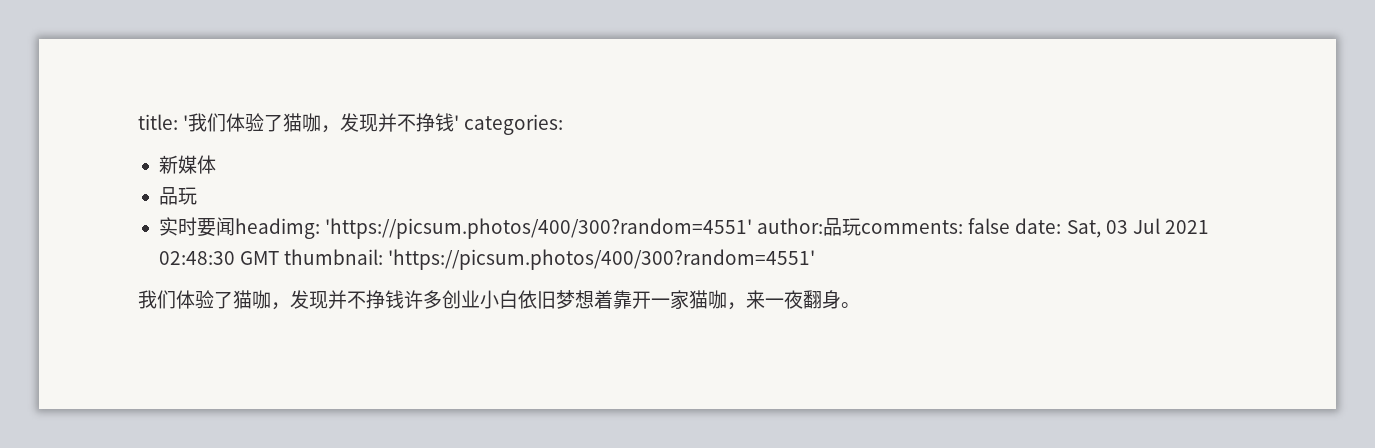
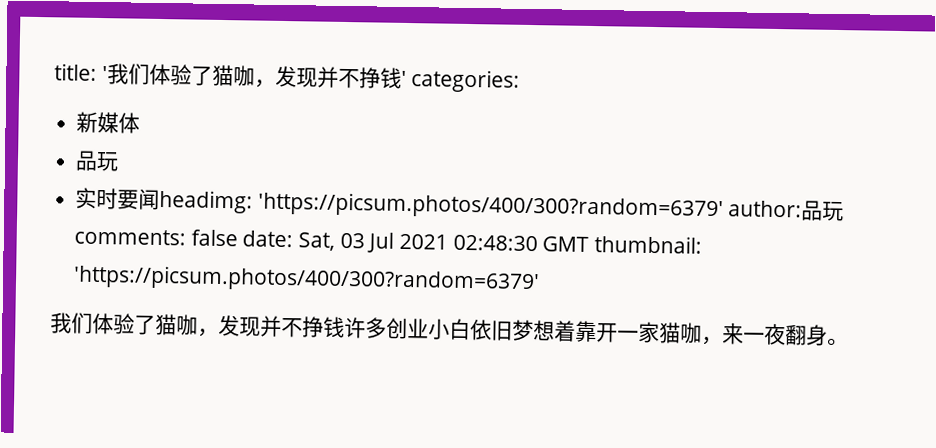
- 实时要闻headimg: 'https://picsum.photos/400/300?random=4551' author:品玩comments: false date: Sat, 03 Jul 2021 02:48:30 GMT thumbnail: 'https://picsum.photos/400/300?random=4551'
+ 实时要闻headimg: 'https://picsum.photos/400/300?random=6379' author:品玩comments: false date: Sat, 03 Jul 2021 02:48:30 GMT thumbnail: 'https://picsum.photos/400/300?random=6379'

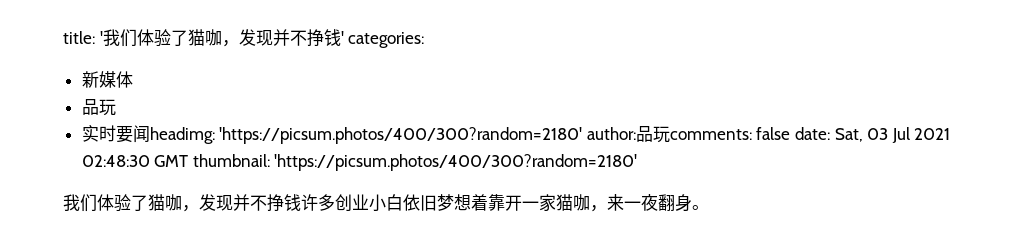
- 实时要闻headimg: 'https://picsum.photos/400/300?random=6379' author:品玩comments: false date: Sat, 03 Jul 2021 02:48:30 GMT thumbnail: 'https://picsum.photos/400/300?random=6379'
+ 实时要闻headimg: 'https://picsum.photos/400/300?random=2180' author:品玩comments: false date: Sat, 03 Jul 2021 02:48:30 GMT thumbnail: 'https://picsum.photos/400/300?random=2180'

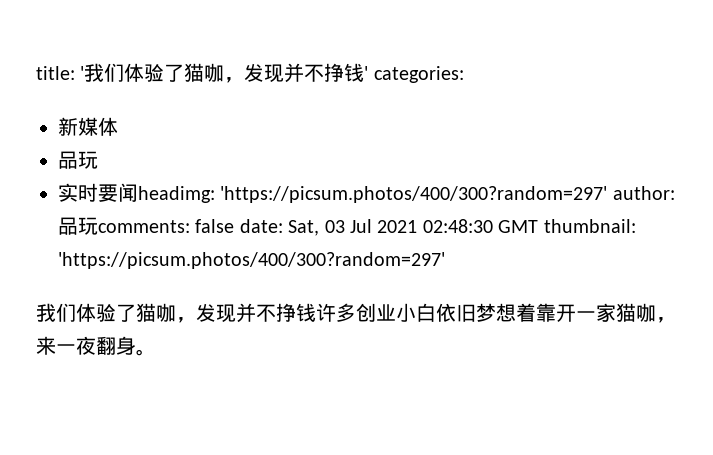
- 实时要闻headimg: 'https://picsum.photos/400/300?random=2180' author:品玩comments: false date: Sat, 03 Jul 2021 02:48:30 GMT thumbnail: 'https://picsum.photos/400/300?random=2180'
+ 实时要闻headimg: 'https://picsum.photos/400/300?random=297' author:品玩comments: false date: Sat, 03 Jul 2021 02:48:30 GMT thumbnail: 'https://picsum.photos/400/300?random=297'

